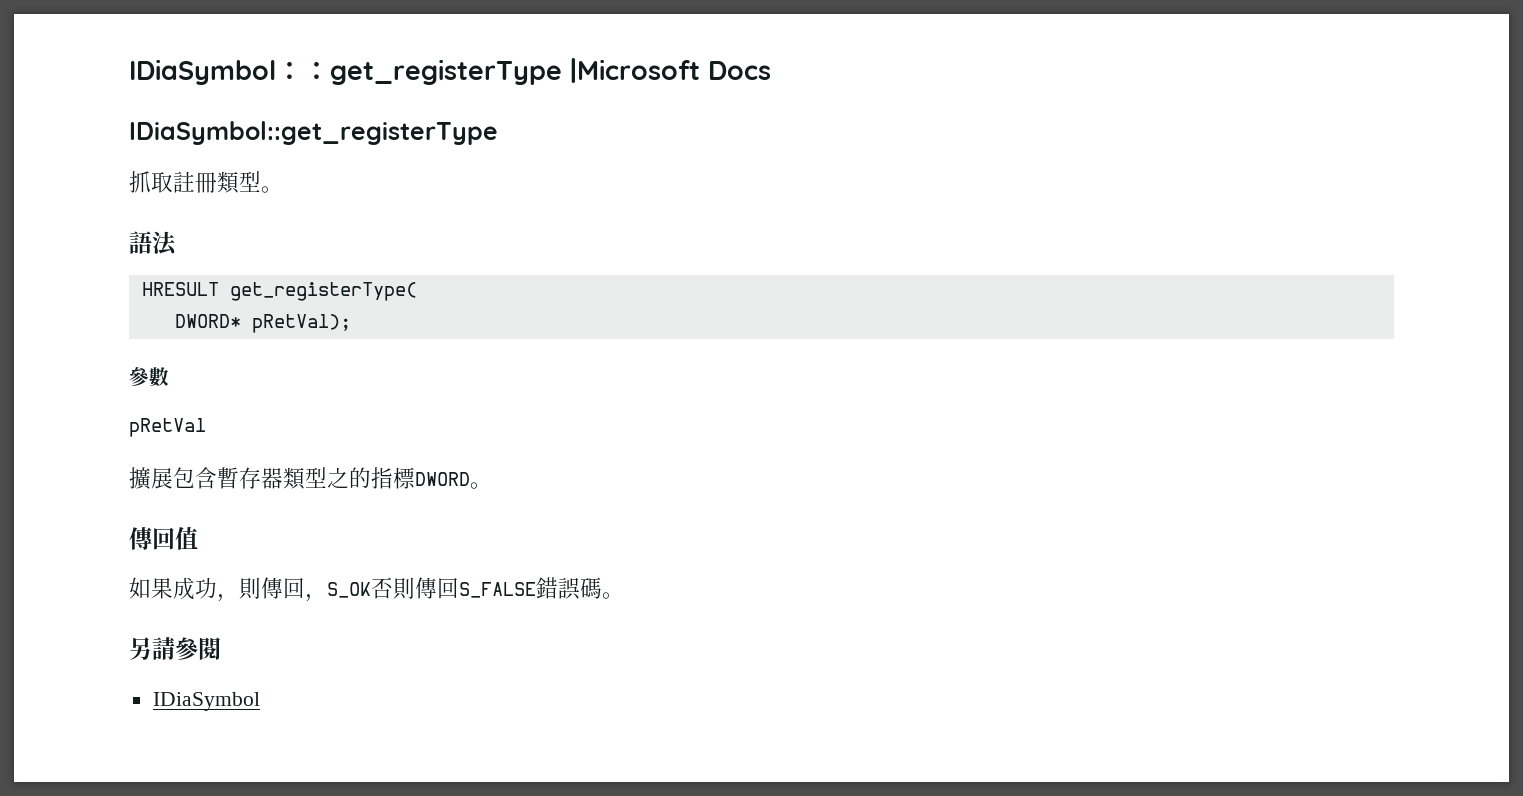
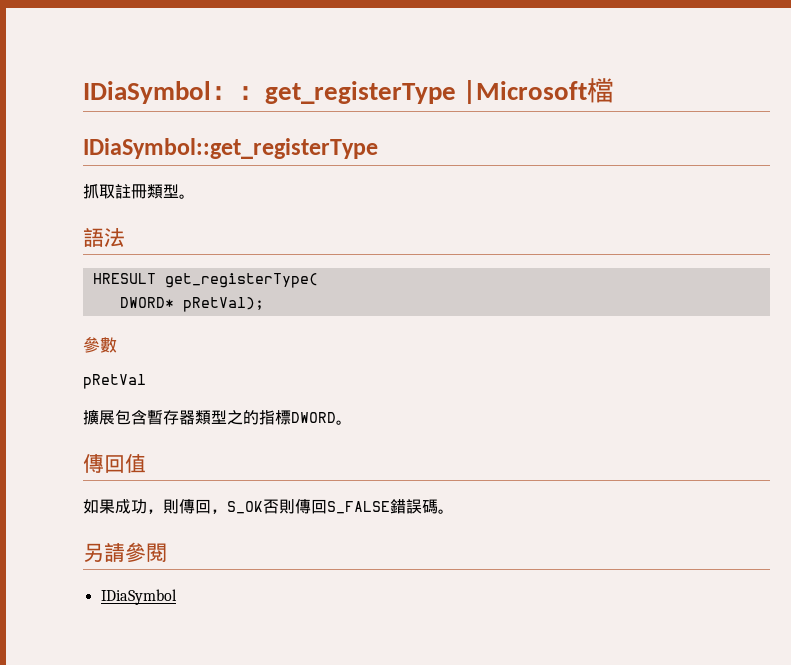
- IDiaSymbol：：get_registerType |Microsoft Docs
+ IDiaSymbol：：get_registerType |Microsoft檔

